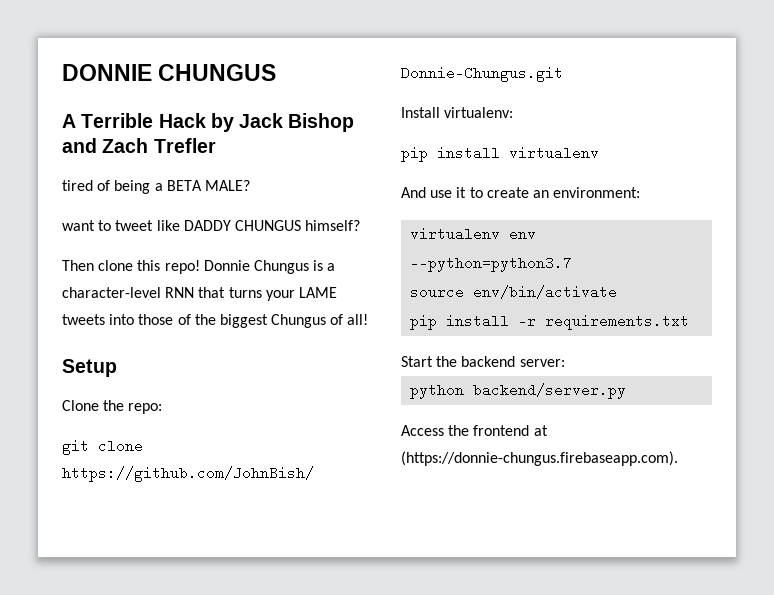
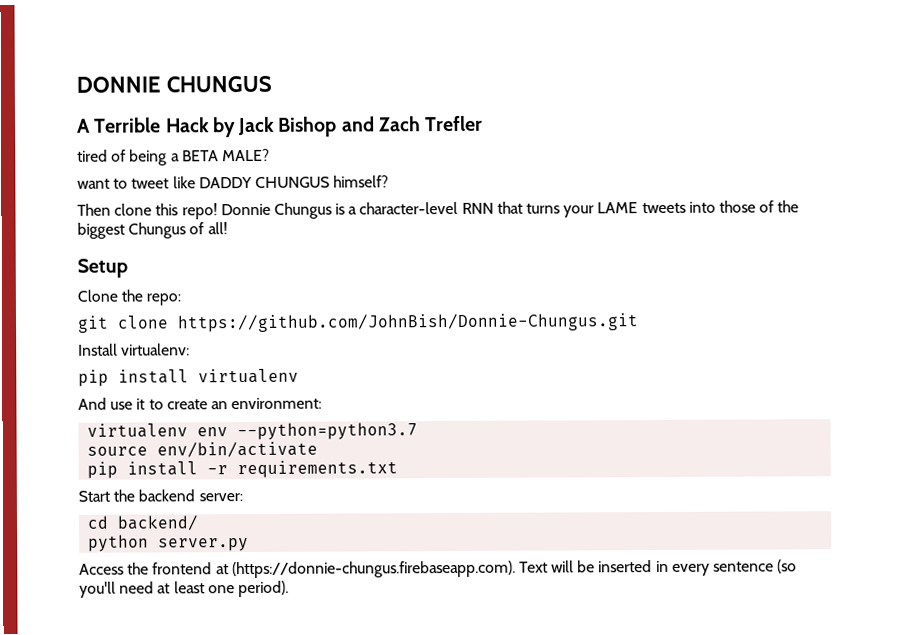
+ cd backend/
- python backend/server.py
+ python server.py
- Access the frontend at (https://donnie-chungus.firebaseapp.com).
+ Access the frontend at (https://donnie-chungus.firebaseapp.com). Text will be inserted in every sentence (so you'll need at least one period).

